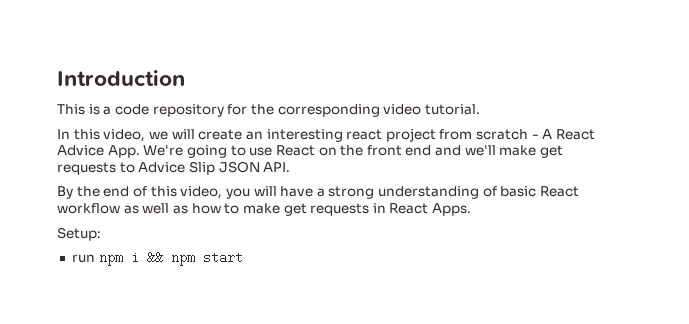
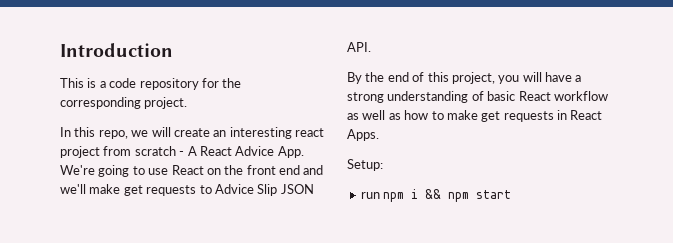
- This is a code repository for the corresponding video tutorial.
+ This is a code repository for the corresponding project.
- In this video, we will create an interesting react project from scratch - A React Advice App. We're going to use React on the front end and we'll make get requests to Advice Slip JSON API.
+ In this repo, we will create an interesting react project from scratch - A React Advice App. We're going to use React on the front end and we'll make get requests to Advice Slip JSON API.
- By the end of this video, you will have a strong understanding of basic React workflow as well as how to make get requests in React Apps.
+ By the end of this project, you will have a strong understanding of basic React workflow as well as how to make get requests in React Apps.

